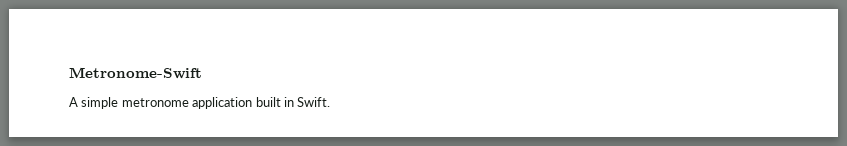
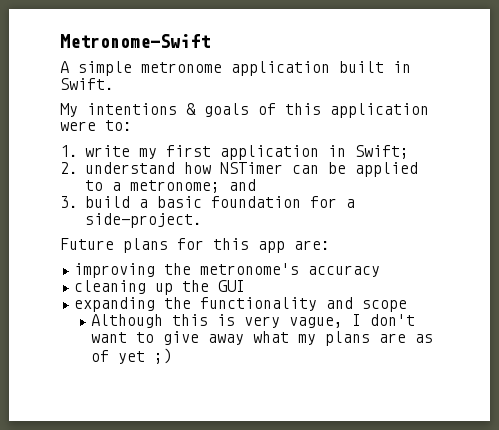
+ My intentions & goals of this application were to:
+ 1. write my first application in Swift;
+ 2. understand how NSTimer can be applied to a metronome; and
+ 3. build a basic foundation for a side-project.
+ Future plans for this app are:
+ improving the metronome's accuracy
+ cleaning up the GUI
+ expanding the functionality and scope
+ Although this is very vague, I don't want to give away what my plans are as of yet ;)

